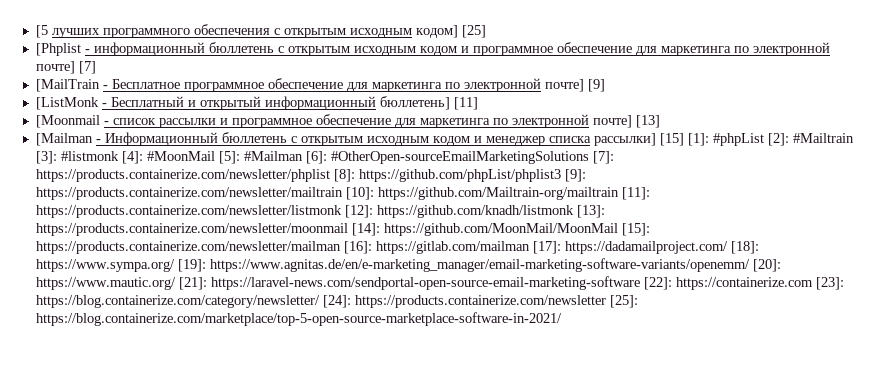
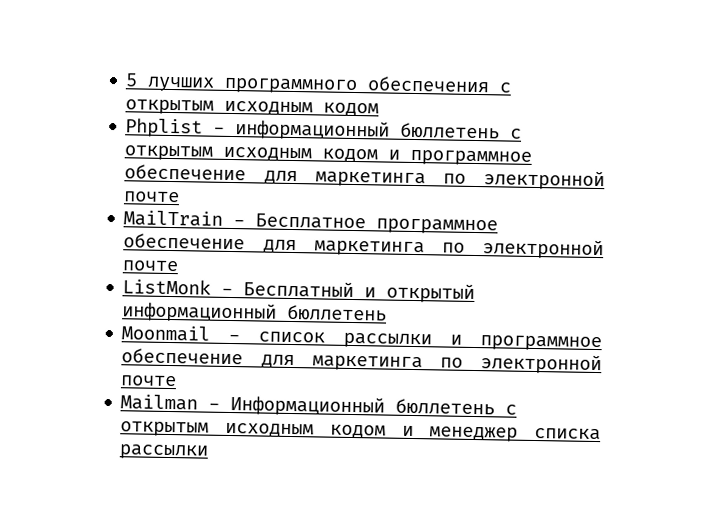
- [5 лучших программного обеспечения с открытым исходным кодом] [25]
- [Phplist - информационный бюллетень с открытым исходным кодом и программное обеспечение для маркетинга по электронной почте] [7]
- [MailTrain - Бесплатное программное обеспечение для маркетинга по электронной почте] [9]
- [ListMonk - Бесплатный и открытый информационный бюллетень] [11]
- [Moonmail - список рассылки и программное обеспечение для маркетинга по электронной почте] [13]
- [Mailman - Информационный бюллетень с открытым исходным кодом и менеджер списка рассылки] [15] [1]: #phpList [2]: #Mailtrain [3]: #listmonk [4]: #MoonMail [5]: #Mailman [6]: #OtherOpen-sourceEmailMarketingSolutions [7]: https://products.containerize.com/newsletter/phplist [8]: https://github.com/phpList/phplist3 [9]: https://products.containerize.com/newsletter/mailtrain [10]: https://github.com/Mailtrain-org/mailtrain [11]: https://products.containerize.com/newsletter/listmonk [12]: https://github.com/knadh/listmonk [13]: https://products.containerize.com/newsletter/moonmail [14]: https://github.com/MoonMail/MoonMail [15]: https://products.containerize.com/newsletter/mailman [16]: https://gitlab.com/mailman [17]: https://dadamailproject.com/ [18]: https://www.sympa.org/ [19]: https://www.agnitas.de/en/e-marketing_manager/email-marketing-software-variants/openemm/ [20]: https://www.mautic.org/ [21]: https://laravel-news.com/sendportal-open-source-email-marketing-software [22]: https://containerize.com [23]: https://blog.containerize.com/category/newsletter/ [24]: https://products.containerize.com/newsletter [25]: https://blog.containerize.com/marketplace/top-5-open-source-marketplace-software-in-2021/
+ 5 лучших программного обеспечения с открытым исходным кодом
+ Phplist - информационный бюллетень с открытым исходным кодом и программное обеспечение для маркетинга по электронной почте
+ MailTrain - Бесплатное программное обеспечение для маркетинга по электронной почте
+ ListMonk - Бесплатный и открытый информационный бюллетень
+ Moonmail - список рассылки и программное обеспечение для маркетинга по электронной почте
+ Mailman - Информационный бюллетень с открытым исходным кодом и менеджер списка рассылки

